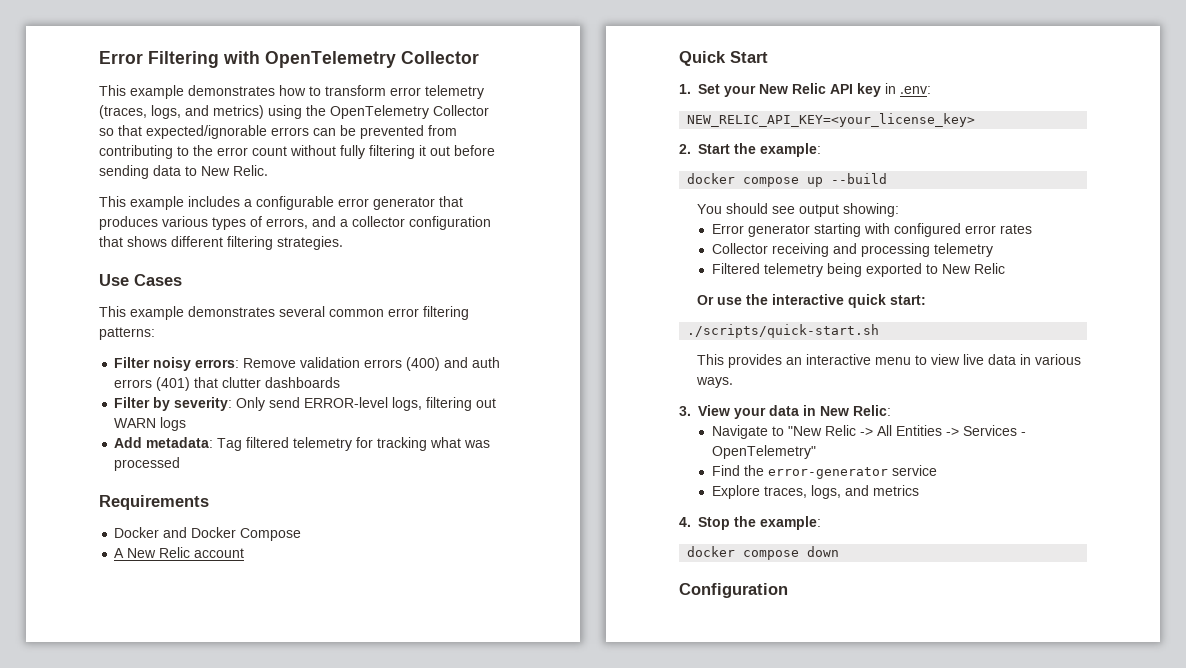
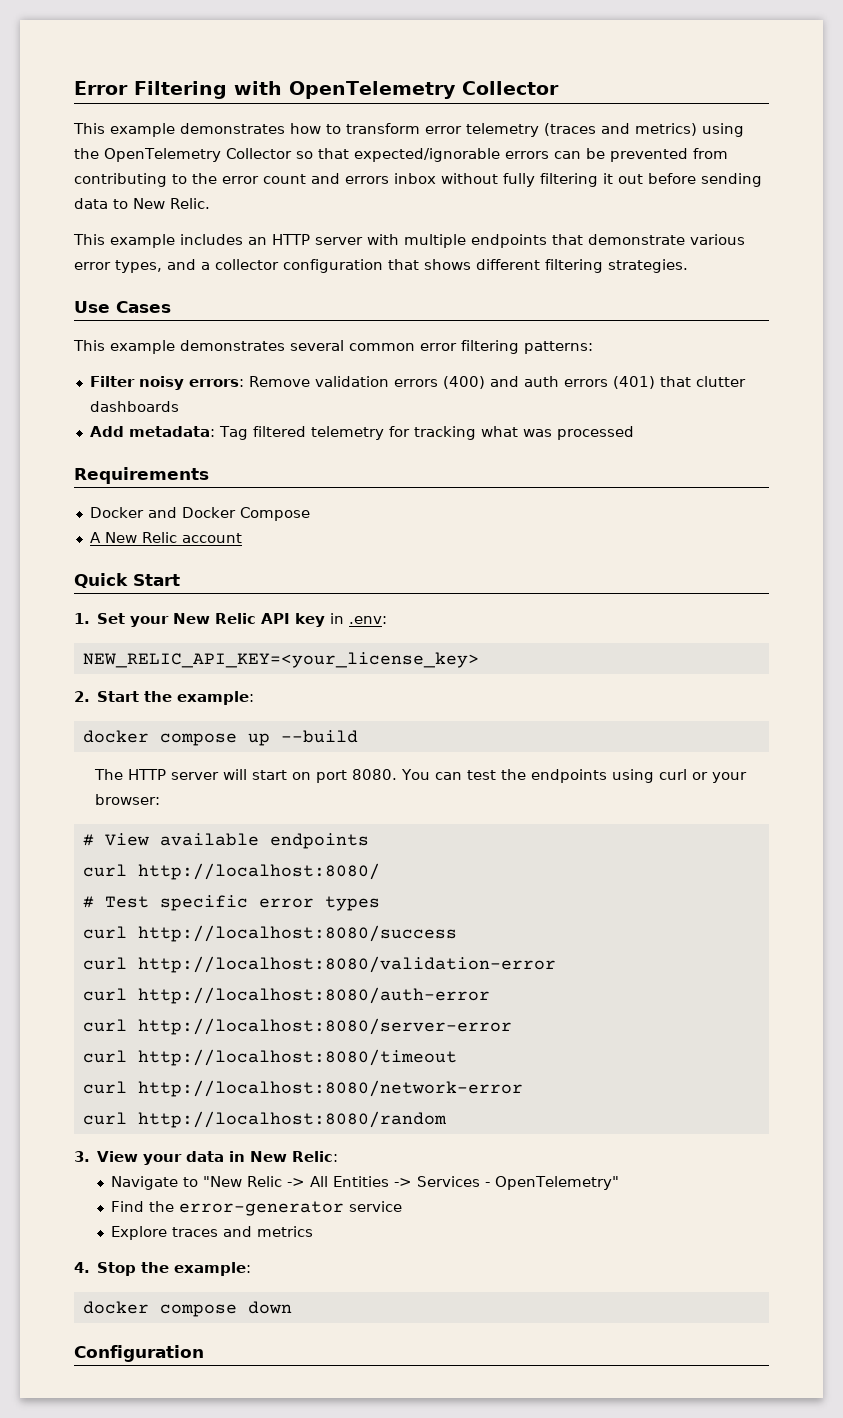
- This example demonstrates how to transform error telemetry (traces, logs, and metrics) using the OpenTelemetry Collector so that expected/ignorable errors can be prevented from contributing to the error count without fully filtering it out before sending data to New Relic.
+ This example demonstrates how to transform error telemetry (traces and metrics) using the OpenTelemetry Collector so that expected/ignorable errors can be prevented from contributing to the error count and errors inbox without fully filtering it out before sending data to New Relic.
- This example includes a configurable error generator that produces various types of errors, and a collector configuration that shows different filtering strategies.
+ This example includes an HTTP server with multiple endpoints that demonstrate various error types, and a collector configuration that shows different filtering strategies.
- Filter by severity: Only send ERROR-level logs, filtering out WARN logs
- You should see output showing:
- Error generator starting with configured error rates
- Collector receiving and processing telemetry
- Filtered telemetry being exported to New Relic
- Or use the interactive quick start:
- ./scripts/quick-start.sh
- This provides an interactive menu to view live data in various ways.
+ The HTTP server will start on port 8080. You can test the endpoints using curl or your browser:
+ # View available endpoints
+ curl http://localhost:8080/
+ # Test specific error types
+ curl http://localhost:8080/success
+ curl http://localhost:8080/validation-error
+ curl http://localhost:8080/auth-error
+ curl http://localhost:8080/server-error
+ curl http://localhost:8080/timeout
+ curl http://localhost:8080/network-error
+ curl http://localhost:8080/random
- Explore traces, logs, and metrics
+ Explore traces and metrics

